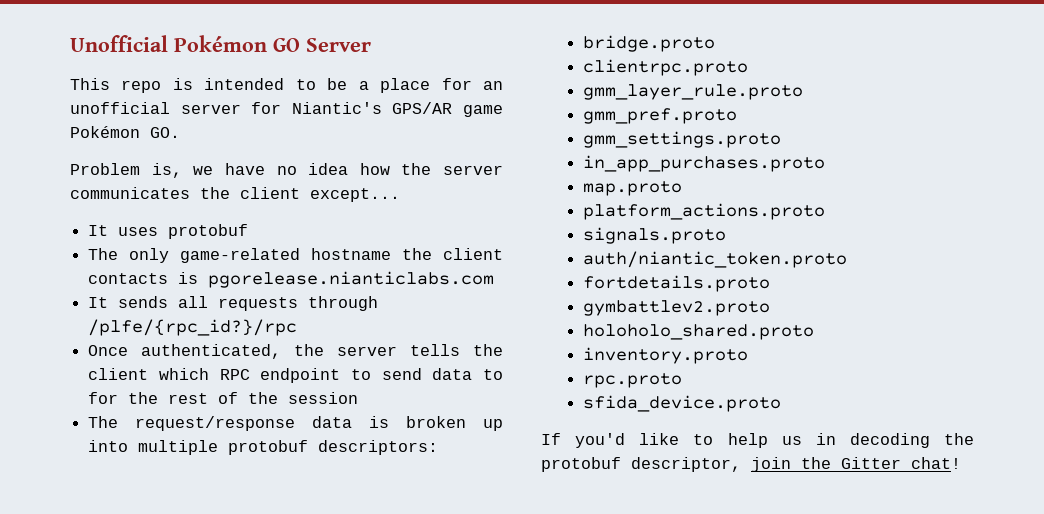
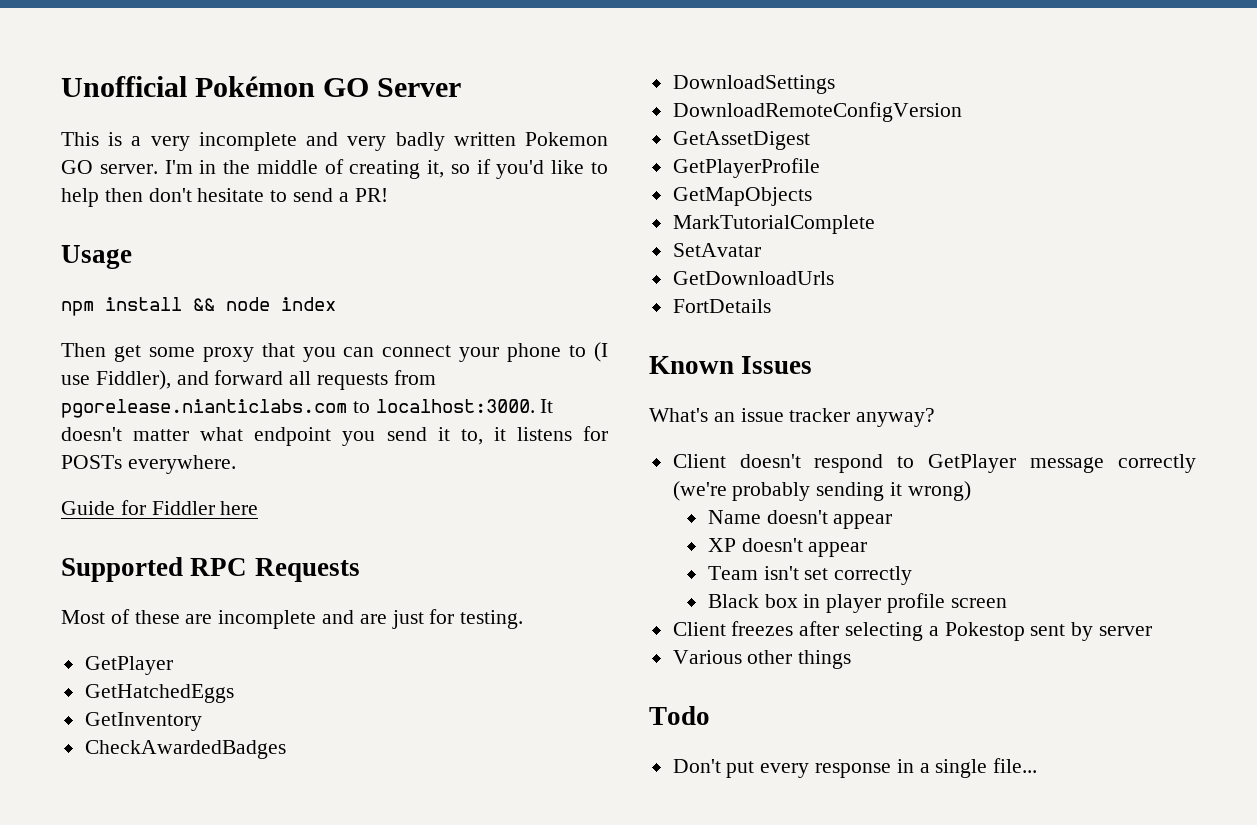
- This repo is intended to be a place for an unofficial server for Niantic's GPS/AR game Pokémon GO.
- Problem is, we have no idea how the server communicates the client except...
- It uses protobuf
- The only game-related hostname the client contacts is pgorelease.nianticlabs.com
- It sends all requests through /plfe/{rpc_id?}/rpc
- Once authenticated, the server tells the client which RPC endpoint to send data to for the rest of the session
- The request/response data is broken up into multiple protobuf descriptors:
- bridge.proto
- clientrpc.proto
- gmm_layer_rule.proto
- gmm_pref.proto
- gmm_settings.proto
- in_app_purchases.proto
- map.proto
- platform_actions.proto
- signals.proto
- auth/niantic_token.proto
- fortdetails.proto
- gymbattlev2.proto
- holoholo_shared.proto
- inventory.proto
- rpc.proto
- sfida_device.proto
- If you'd like to help us in decoding the protobuf descriptor, join the Gitter chat!
+ This is a very incomplete and very badly written Pokemon GO server. I'm in the middle of creating it, so if you'd like to help then don't hesitate to send a PR!
+ Usage
+ npm install && node index
+ Then get some proxy that you can connect your phone to (I use Fiddler), and forward all requests from pgorelease.nianticlabs.com to localhost:3000. It doesn't matter what endpoint you send it to, it listens for POSTs everywhere.
+ Guide for Fiddler here
+ Supported RPC Requests
+ Most of these are incomplete and are just for testing.
+ GetPlayer
+ GetHatchedEggs
+ GetInventory
+ CheckAwardedBadges
+ DownloadSettings
+ DownloadRemoteConfigVersion
+ GetAssetDigest
+ GetPlayerProfile
+ GetMapObjects
+ MarkTutorialComplete
+ SetAvatar
+ GetDownloadUrls
+ FortDetails
+ Known Issues
+ What's an issue tracker anyway?
+ Client doesn't respond to GetPlayer message correctly (we're probably sending it wrong)
+ Name doesn't appear
+ XP doesn't appear
+ Team isn't set correctly
+ Black box in player profile screen
+ Client freezes after selecting a Pokestop sent by server
+ Various other things
+ Todo
+ Don't put every response in a single file...

